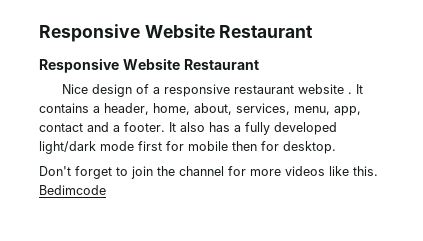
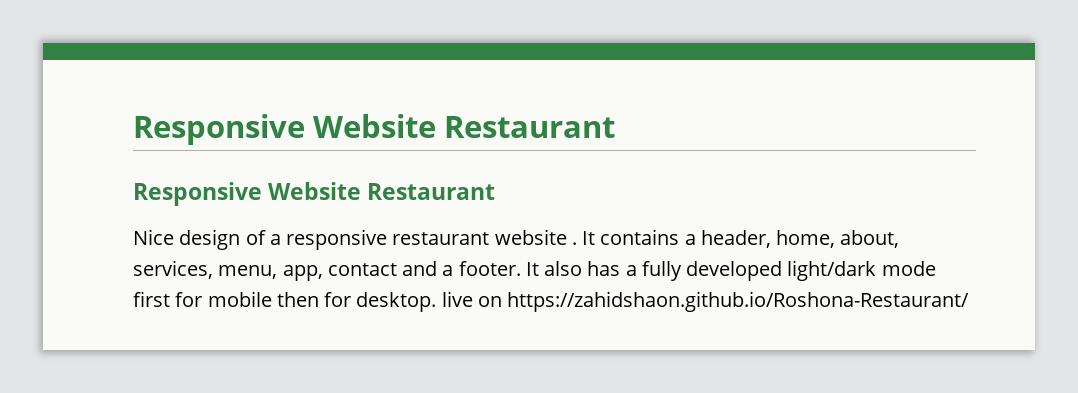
- It also has a fully developed light/dark mode first for mobile then for desktop.
- Don't forget to join the channel for more videos like this. Bedimcode
+ It also has a fully developed light/dark mode first for mobile then for desktop. live on https://zahidshaon.github.io/Roshona-Restaurant/

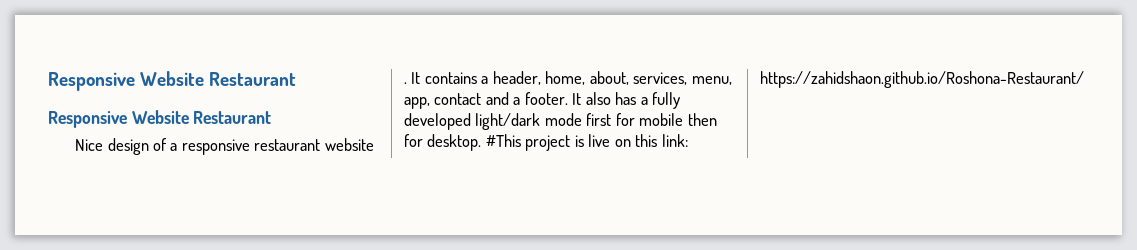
- It also has a fully developed light/dark mode first for mobile then for desktop. live on https://zahidshaon.github.io/Roshona-Restaurant/
+ It also has a fully developed light/dark mode first for mobile then for desktop. #This project is live on this link: https://zahidshaon.github.io/Roshona-Restaurant/

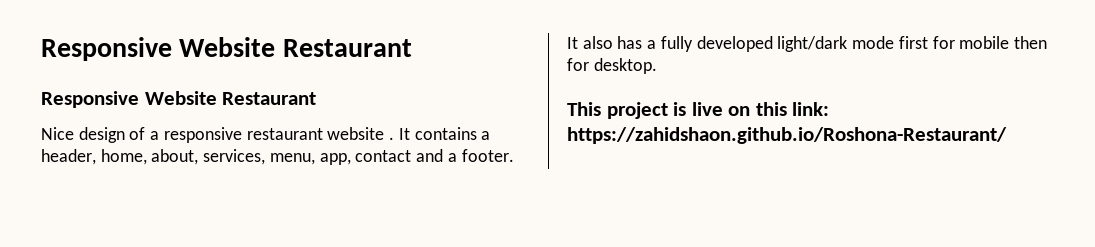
- It also has a fully developed light/dark mode first for mobile then for desktop. #This project is live on this link: https://zahidshaon.github.io/Roshona-Restaurant/
+ It also has a fully developed light/dark mode first for mobile then for desktop.
+ This project is live on this link: https://zahidshaon.github.io/Roshona-Restaurant/

